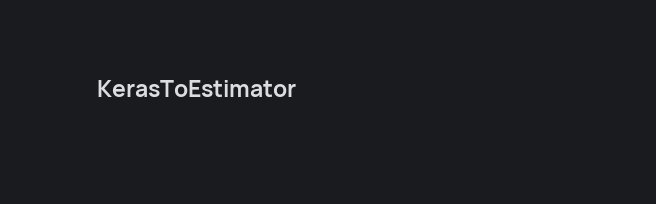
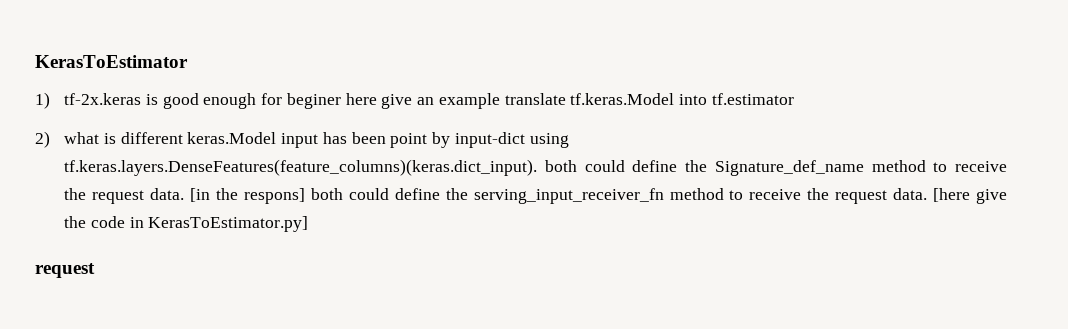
+ 1) tf-2x.keras is good enough for beginer here give an example translate tf.keras.Model into tf.estimator
+ 2) what is different keras.Model input has been point by input-dict using tf.keras.layers.DenseFeatures(feature_columns)(keras.dict_input). both could define the Signature_def_name method to receive the request data. [in the respons] both could define the serving_input_receiver_fn method to receive the request data. [here give the code in KerasToEstimator.py]
+ request

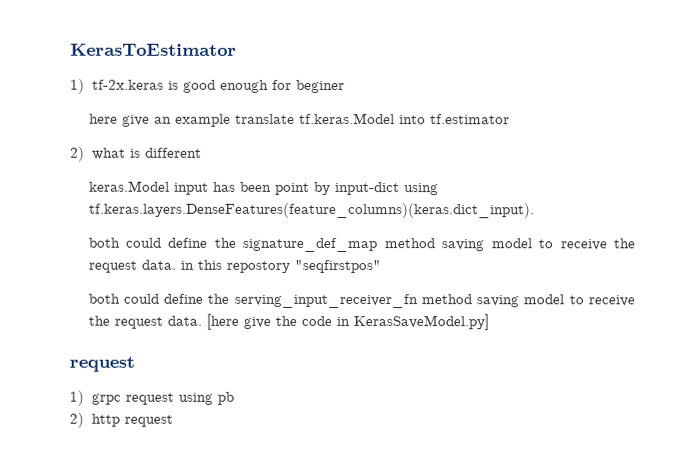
- 1) tf-2x.keras is good enough for beginer here give an example translate tf.keras.Model into tf.estimator
+ 1) tf-2x.keras is good enough for beginer
+ here give an example translate tf.keras.Model into tf.estimator
- 2) what is different keras.Model input has been point by input-dict using tf.keras.layers.DenseFeatures(feature_columns)(keras.dict_input). both could define the Signature_def_name method to receive the request data. [in the respons] both could define the serving_input_receiver_fn method to receive the request data.
+ 2) what is different
+ keras.Model input has been point by input-dict using tf.keras.layers.DenseFeatures(feature_columns)(keras.dict_input).
+ both could define the signature_def_map method saving model to receive the request data. in this repostory "seqfirstpos"
+ both could define the serving_input_receiver_fn method saving model to receive the request data.
- [here give the code in KerasToEstimator.py]
+ [here give the code in KerasSaveModel.py]
  request
+ 1) grpc request using pb
+ 2) http request

